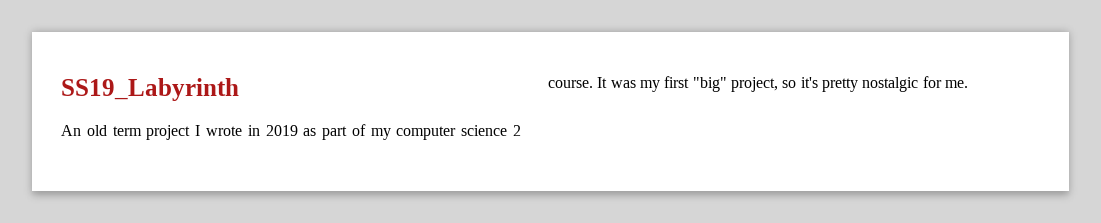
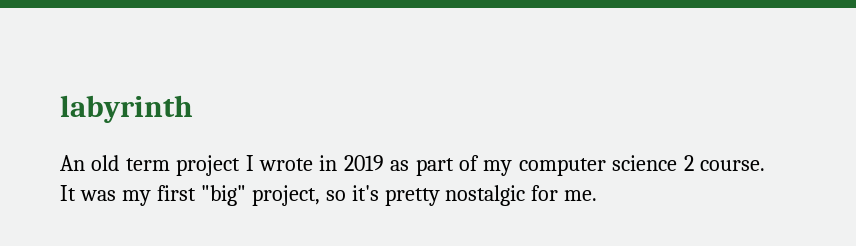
- SS19_Labyrinth
+ labyrinth

